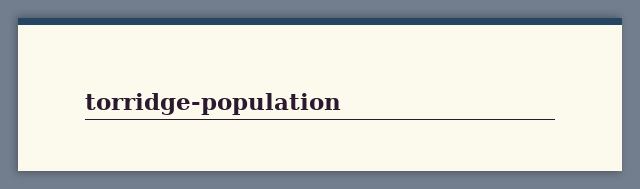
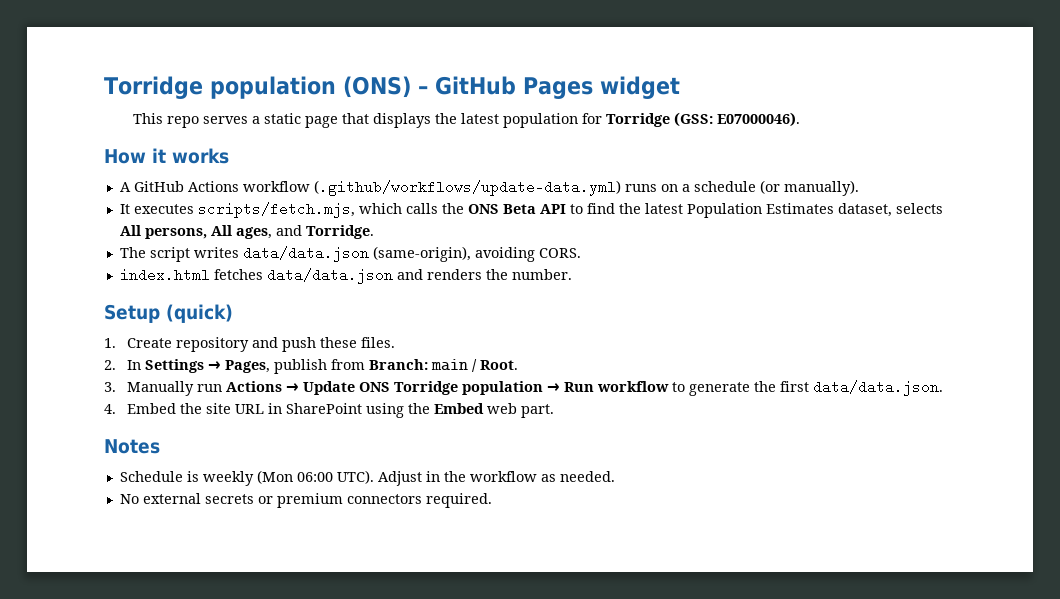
- torridge-population
+ Torridge population (ONS) – GitHub Pages widget
+ This repo serves a static page that displays the latest population for Torridge (GSS: E07000046).
+ How it works
+ A GitHub Actions workflow (.github/workflows/update-data.yml) runs on a schedule (or manually).
+ It executes scripts/fetch.mjs, which calls the ONS Beta API to find the latest Population Estimates dataset, selects All persons, All ages, and Torridge.
+ The script writes data/data.json (same-origin), avoiding CORS.
+ index.html fetches data/data.json and renders the number.
+ Setup (quick)
+ 1. Create repository and push these files.
+ 2. In Settings → Pages, publish from Branch: main / Root.
+ 3. Manually run Actions → Update ONS Torridge population → Run workflow to generate the first data/data.json.
+ 4. Embed the site URL in SharePoint using the Embed web part.
+ Notes
+ Schedule is weekly (Mon 06:00 UTC). Adjust in the workflow as needed.
+ No external secrets or premium connectors required.

